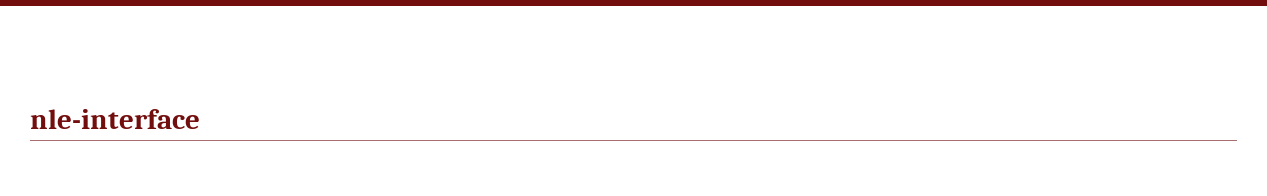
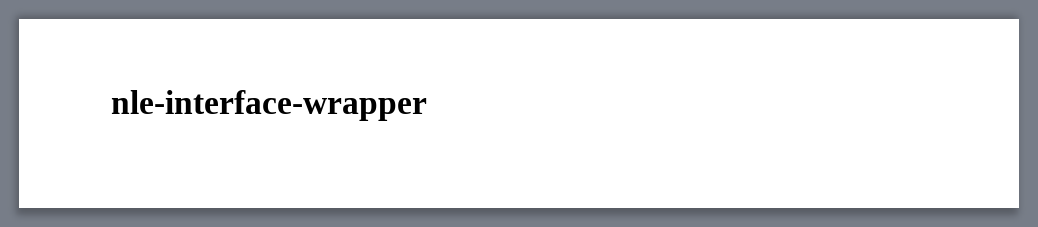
- nle-interface
+ nle-interface-wrapper

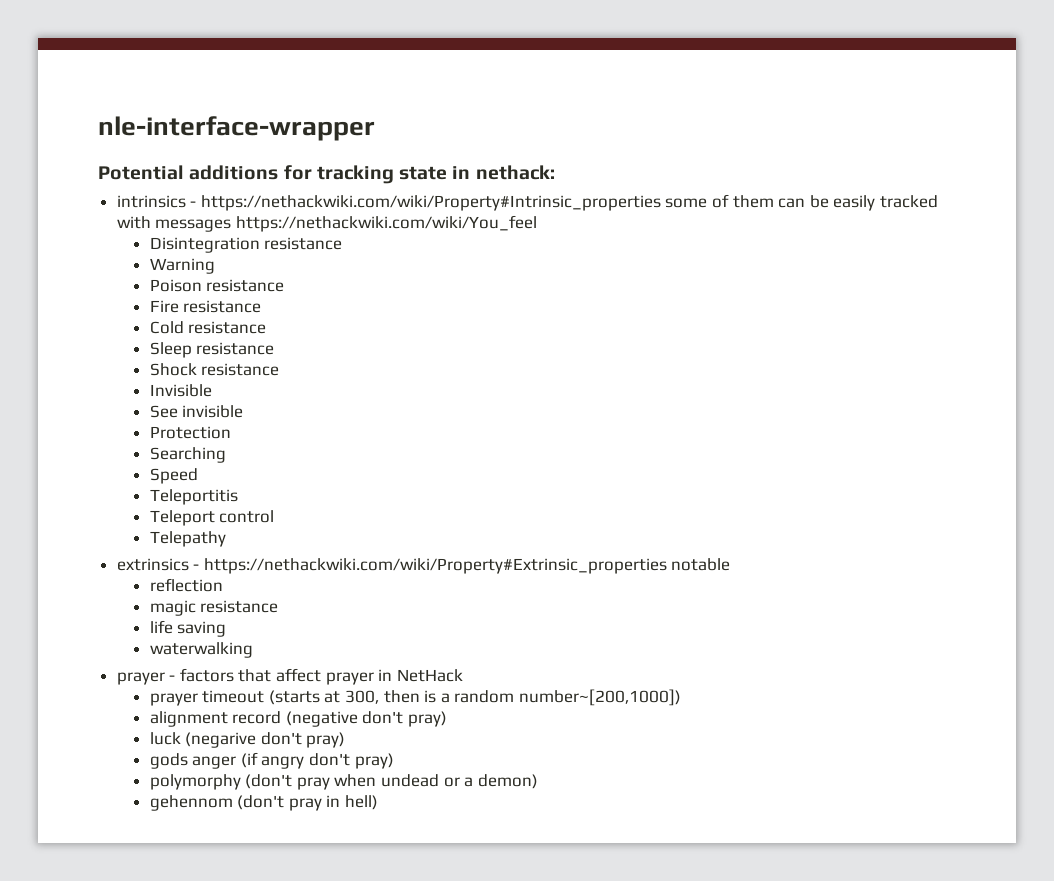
+ Potential additions for tracking state in nethack:
+ intrinsics - https://nethackwiki.com/wiki/Property#Intrinsic_properties some of them can be easily tracked with messages https://nethackwiki.com/wiki/You_feel
+ Disintegration resistance
+ Warning
+ Poison resistance
+ Fire resistance
+ Cold resistance
+ Sleep resistance
+ Shock resistance
+ Invisible
+ See invisible
+ Protection
+ Searching
+ Speed
+ Teleportitis
+ Teleport control
+ Telepathy
+ extrinsics - https://nethackwiki.com/wiki/Property#Extrinsic_properties notable
+ reflection
+ magic resistance
+ life saving
+ waterwalking
+ prayer - factors that affect prayer in NetHack
+ prayer timeout (starts at 300, then is a random number~[200,1000])
+ alignment record (negative don't pray)
+ luck (negarive don't pray)
+ gods anger (if angry don't pray)
+ polymorphy (don't pray when undead or a demon)
+ gehennom (don't pray in hell)

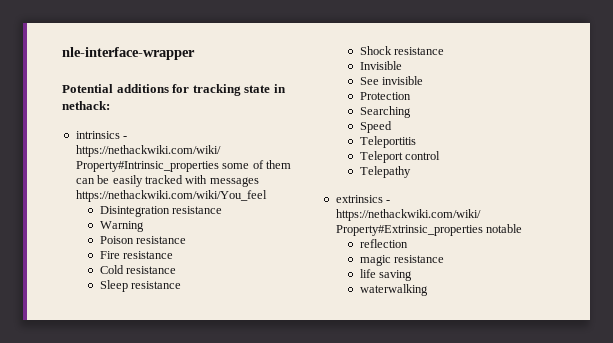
- prayer - factors that affect prayer in NetHack
- prayer timeout (starts at 300, then is a random number~[200,1000])
- alignment record (negative don't pray)
- luck (negarive don't pray)
- gods anger (if angry don't pray)
- polymorphy (don't pray when undead or a demon)
- gehennom (don't pray in hell)

